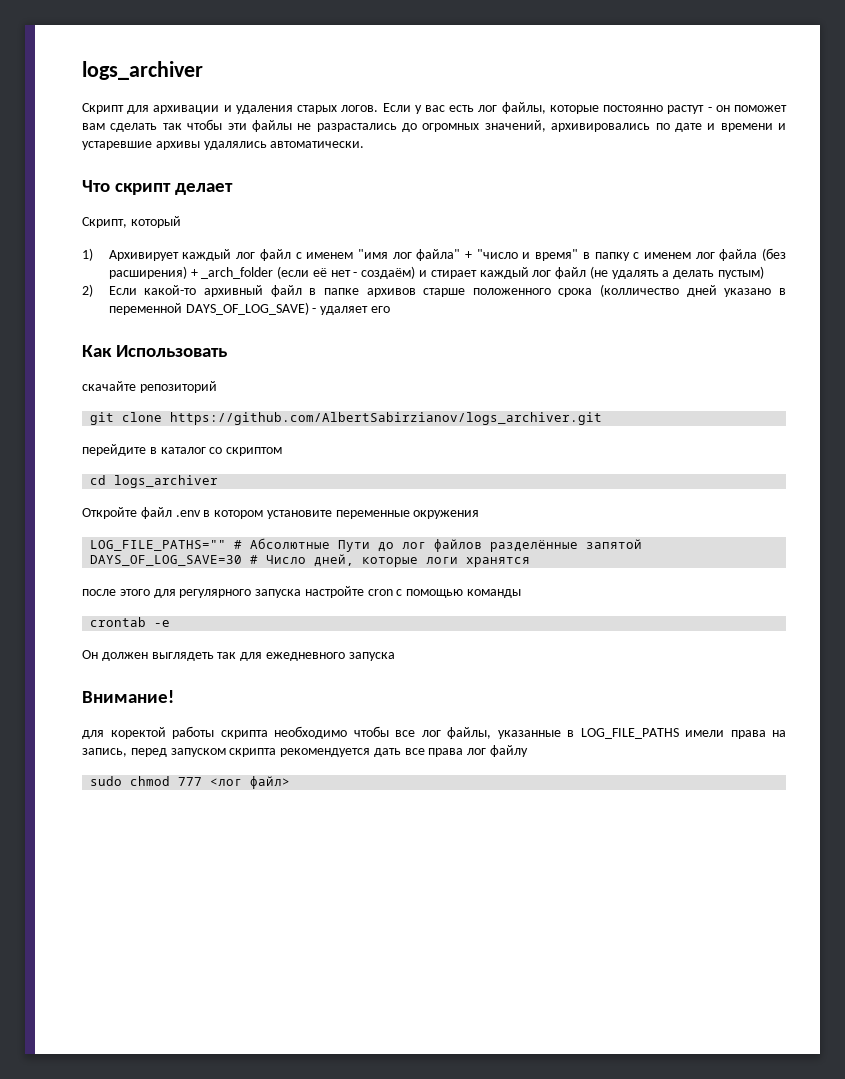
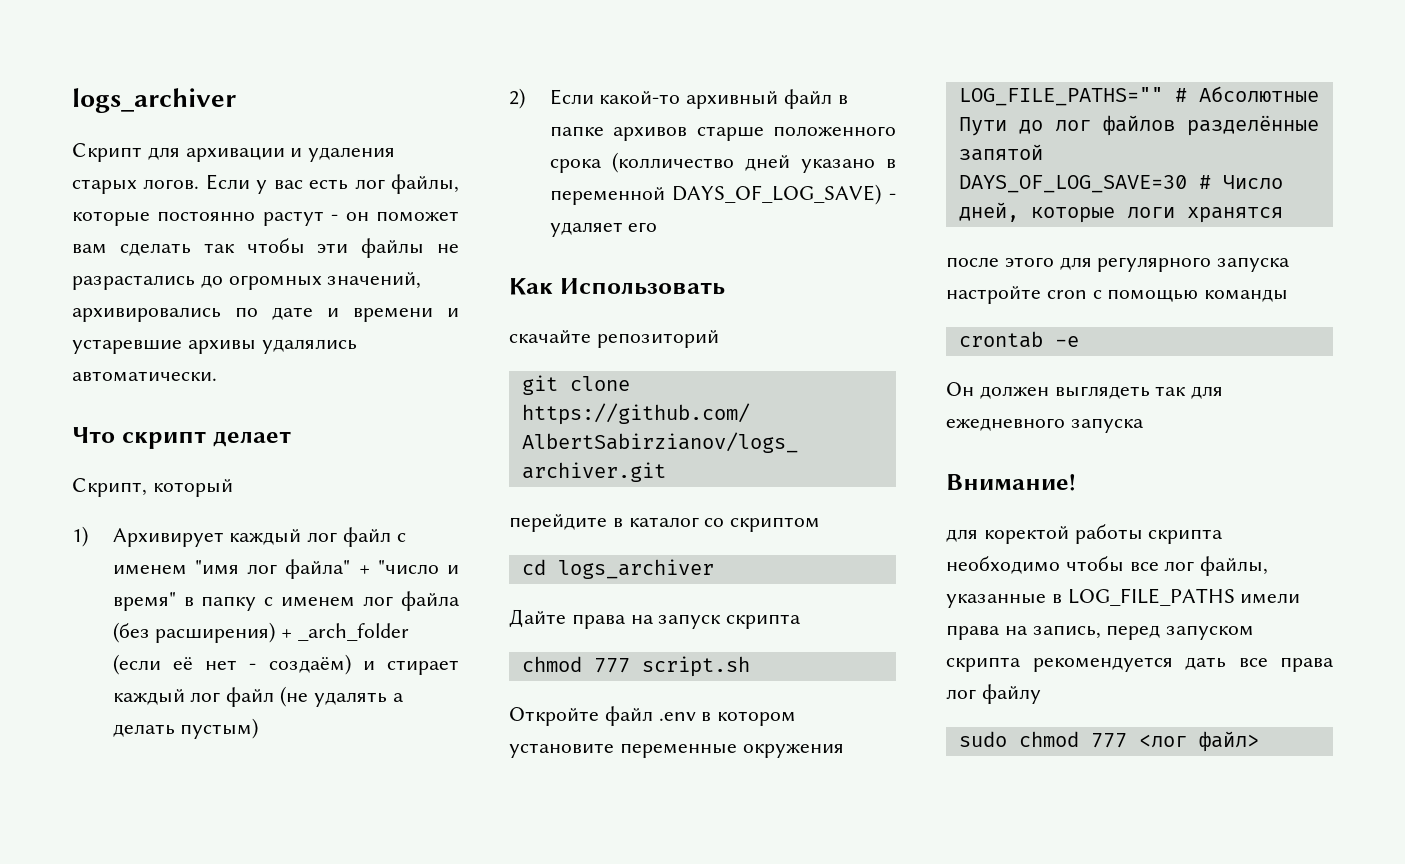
+ Дайте права на запуск скрипта
+ chmod 777 script.sh

